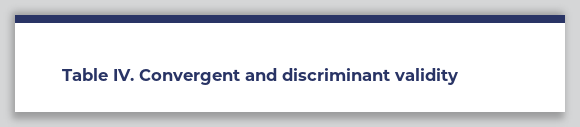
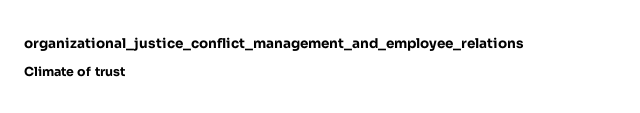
- Table IV. Convergent and discriminant validity
+ organizational_justice_conflict_management_and_employee_relations
+ Climate of trust

